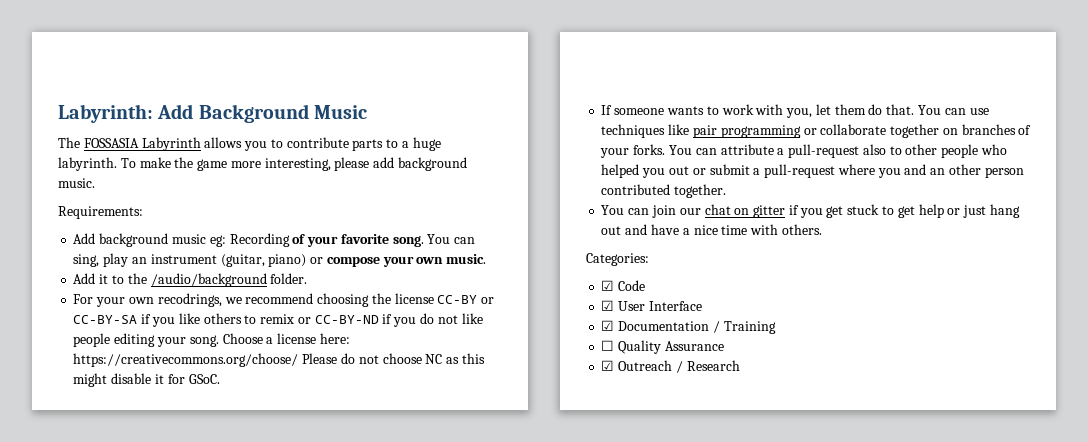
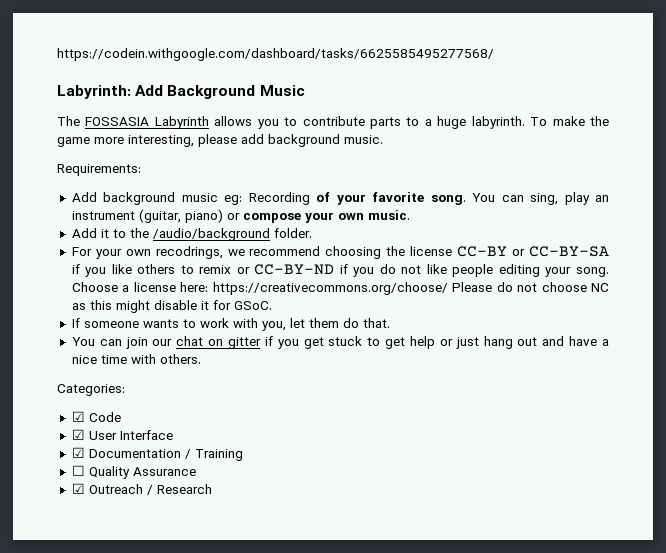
+ https://codein.withgoogle.com/dashboard/tasks/6625585495277568/
- You can use techniques like pair programming or collaborate together on branches of your forks. You can attribute a pull-request also to other people who helped you out or submit a pull-request where you and an other person contributed together.

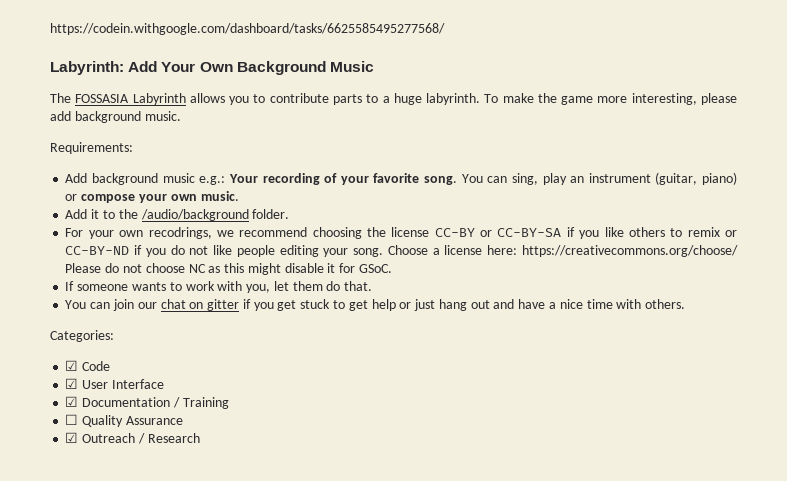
- Labyrinth: Add Background Music
+ Labyrinth: Add Your Own Background Music
- Add background music eg: Recording of your favorite song.
+ Add background music e.g.: Your recording of your favorite song.

